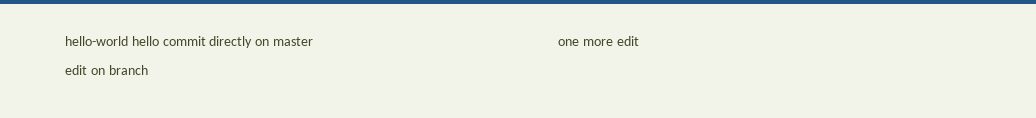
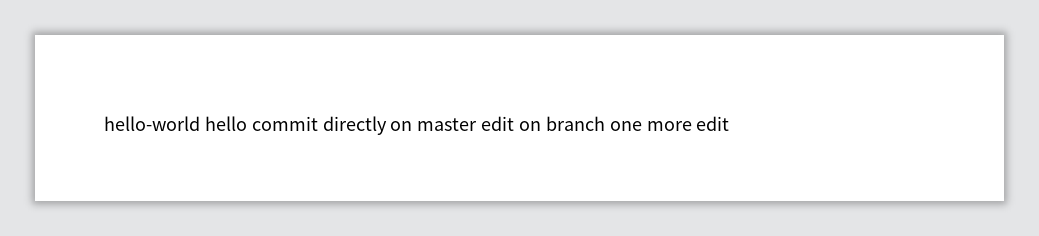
- hello-world hello commit directly on master
- edit on branch
- one more edit
+ hello-world hello commit directly on master edit on branch one more edit

